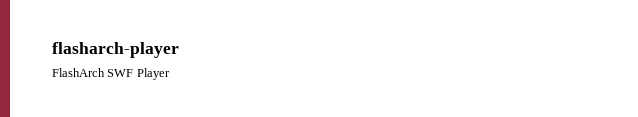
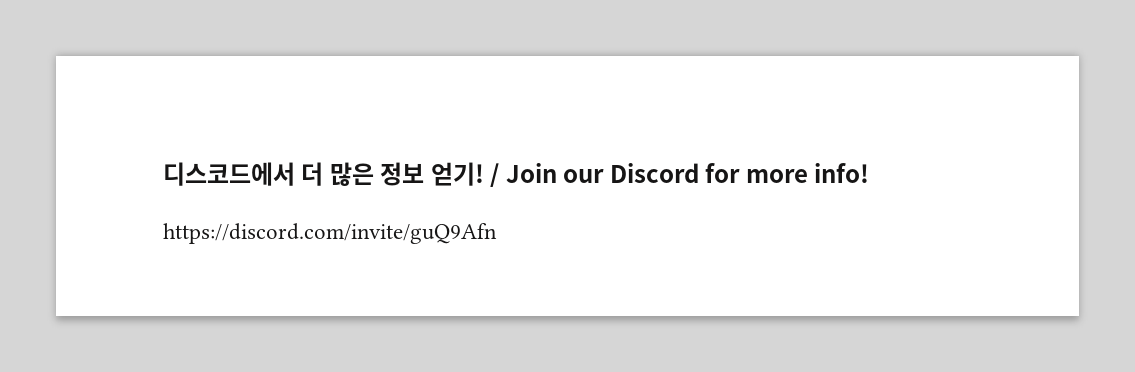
- flasharch-player
- FlashArch SWF Player
+ 디스코드에서 더 많은 정보 얻기! / Join our Discord for more info!
+ https://discord.com/invite/guQ9Afn

